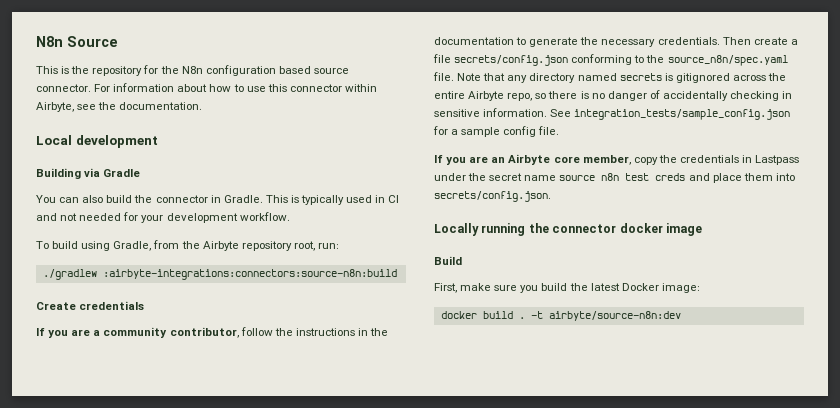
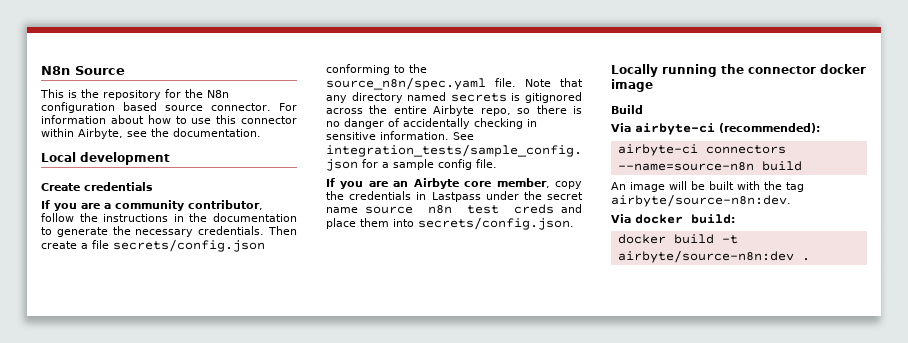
- Building via Gradle
- You can also build the connector in Gradle. This is typically used in CI and not needed for your development workflow.
- To build using Gradle, from the Airbyte repository root, run:
- ./gradlew :airbyte-integrations:connectors:source-n8n:build
- First, make sure you build the latest Docker image:
+ Via airbyte-ci (recommended):
+ airbyte-ci connectors --name=source-n8n build
+ An image will be built with the tag airbyte/source-n8n:dev.
+ Via docker build:
- docker build . -t airbyte/source-n8n:dev
+ docker build -t airbyte/source-n8n:dev .

